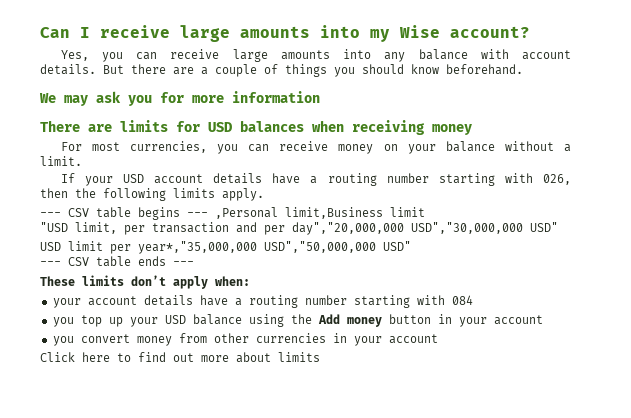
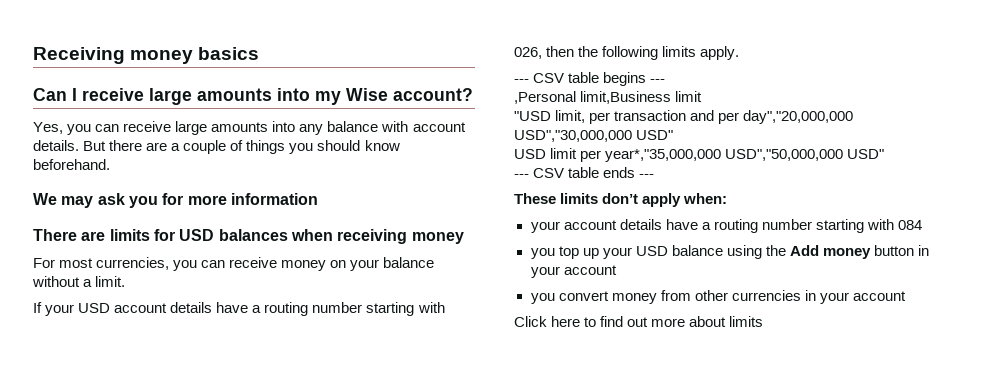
+ Receiving money basics
- --- CSV table begins --- ,Personal limit,Business limit
+ --- CSV table begins ---
+ ,Personal limit,Business limit

